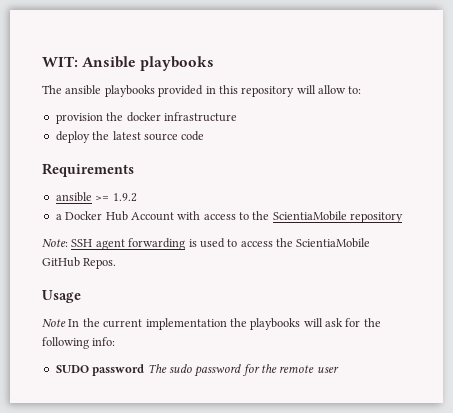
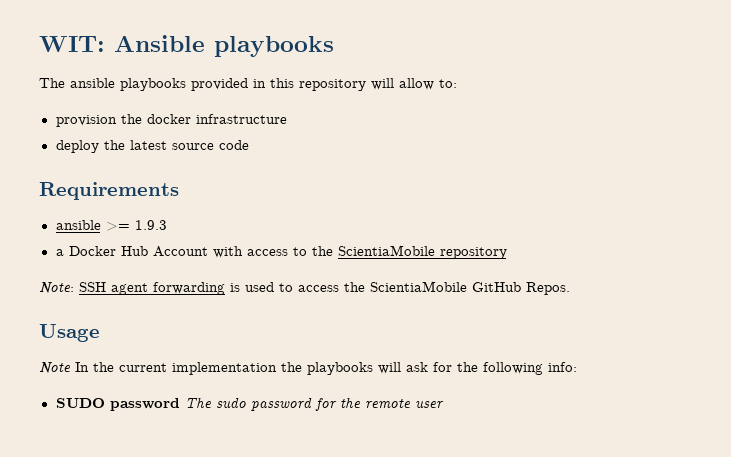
- ansible >= 1.9.2
+ ansible >= 1.9.3

